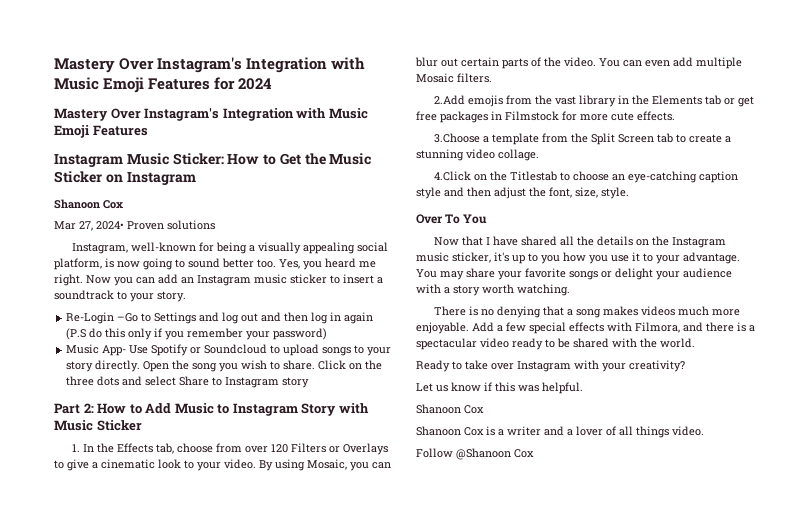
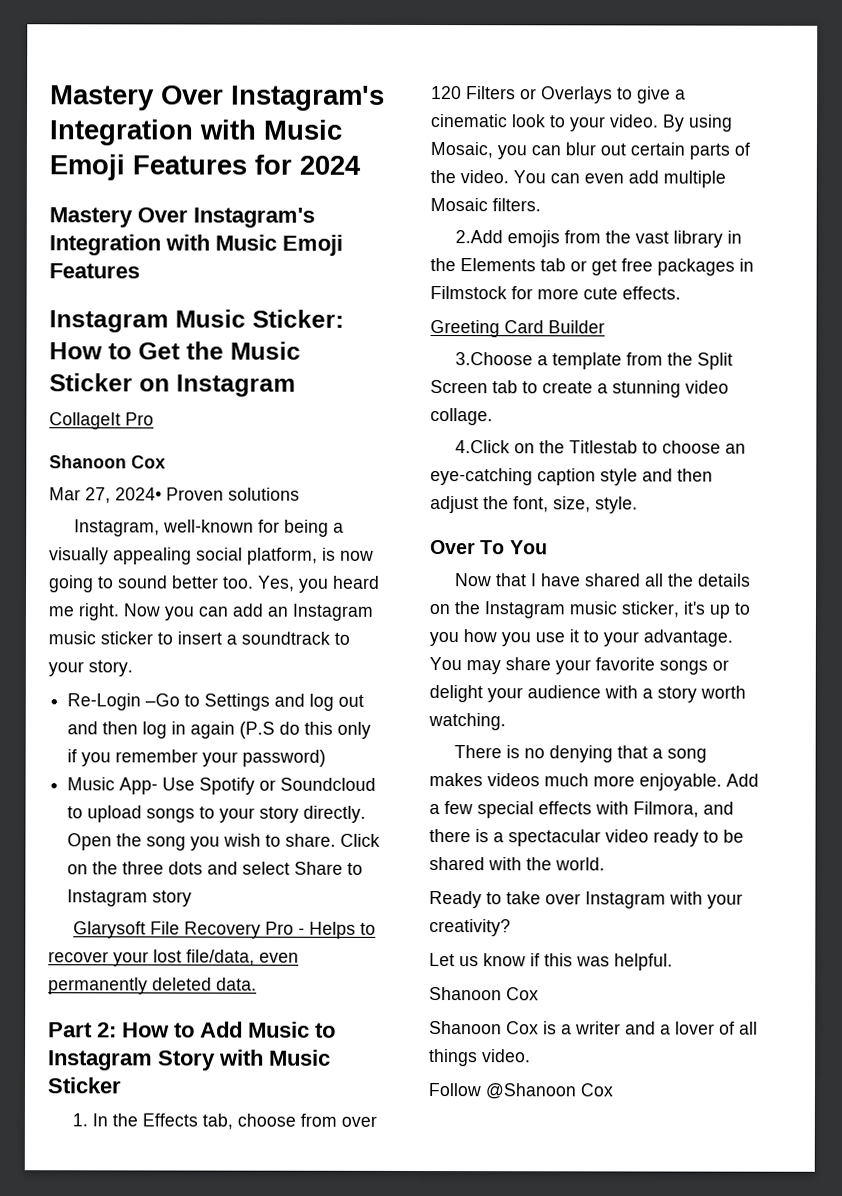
+ CollageIt Pro
+ Glarysoft File Recovery Pro - Helps to recover your lost file/data, even permanently deleted data.
+ Greeting Card Builder

